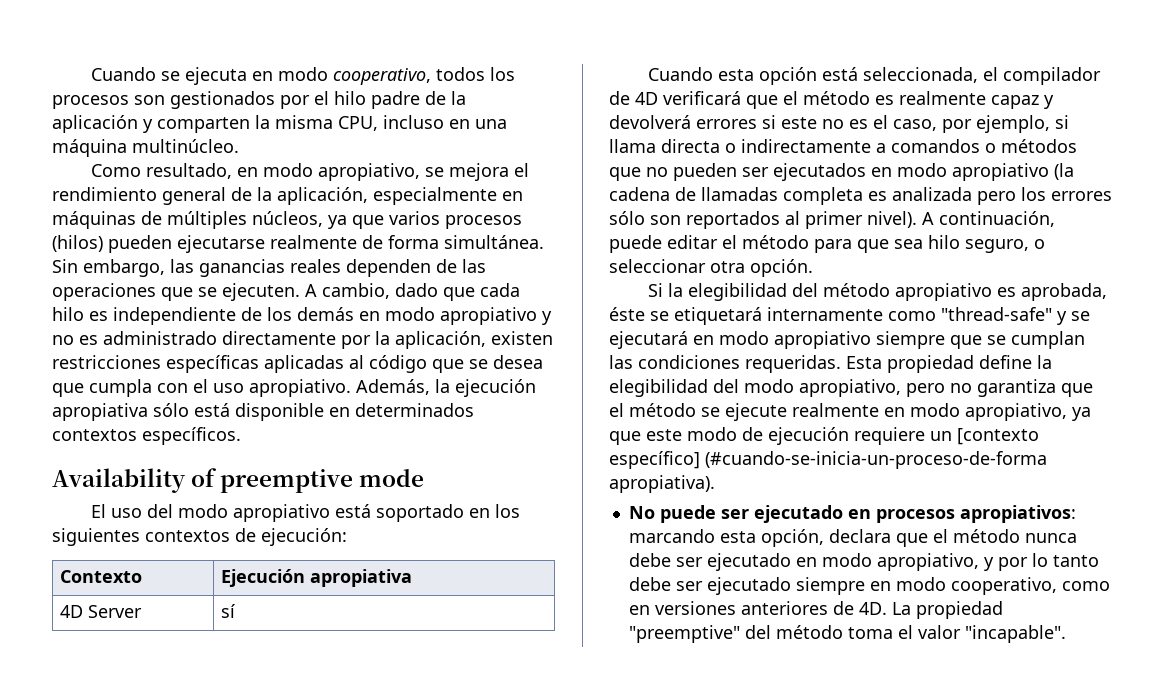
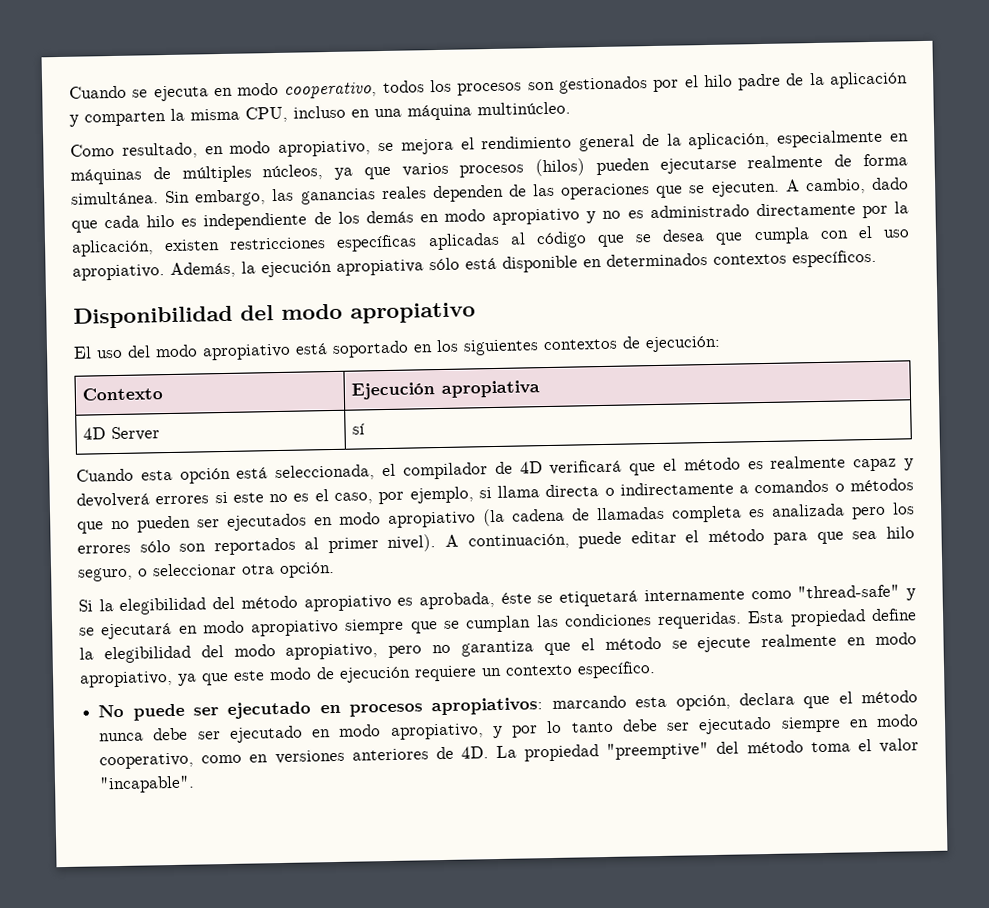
- Availability of preemptive mode
+ Disponibilidad del modo apropiativo
- Esta propiedad define la elegibilidad del modo apropiativo, pero no garantiza que el método se ejecute realmente en modo apropiativo, ya que este modo de ejecución requiere un [contexto específico] (#cuando-se-inicia-un-proceso-de-forma apropiativa).
+ Esta propiedad define la elegibilidad del modo apropiativo, pero no garantiza que el método se ejecute realmente en modo apropiativo, ya que este modo de ejecución requiere un contexto específico.

